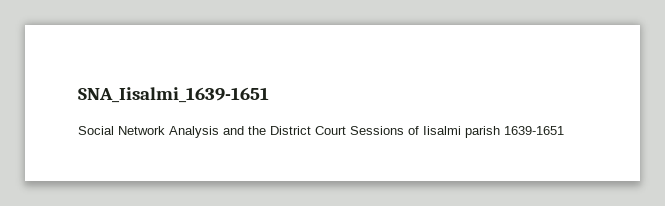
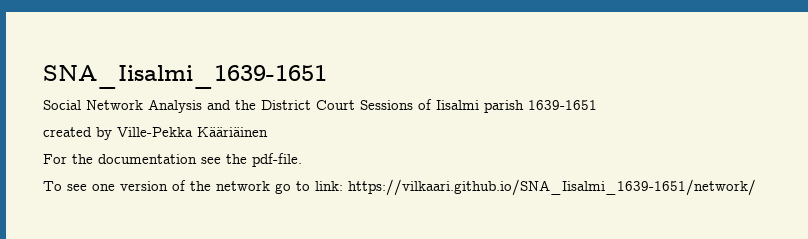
+ created by Ville-Pekka Kääriäinen
+ For the documentation see the pdf-file.
+ To see one version of the network go to link: https://vilkaari.github.io/SNA_Iisalmi_1639-1651/network/

